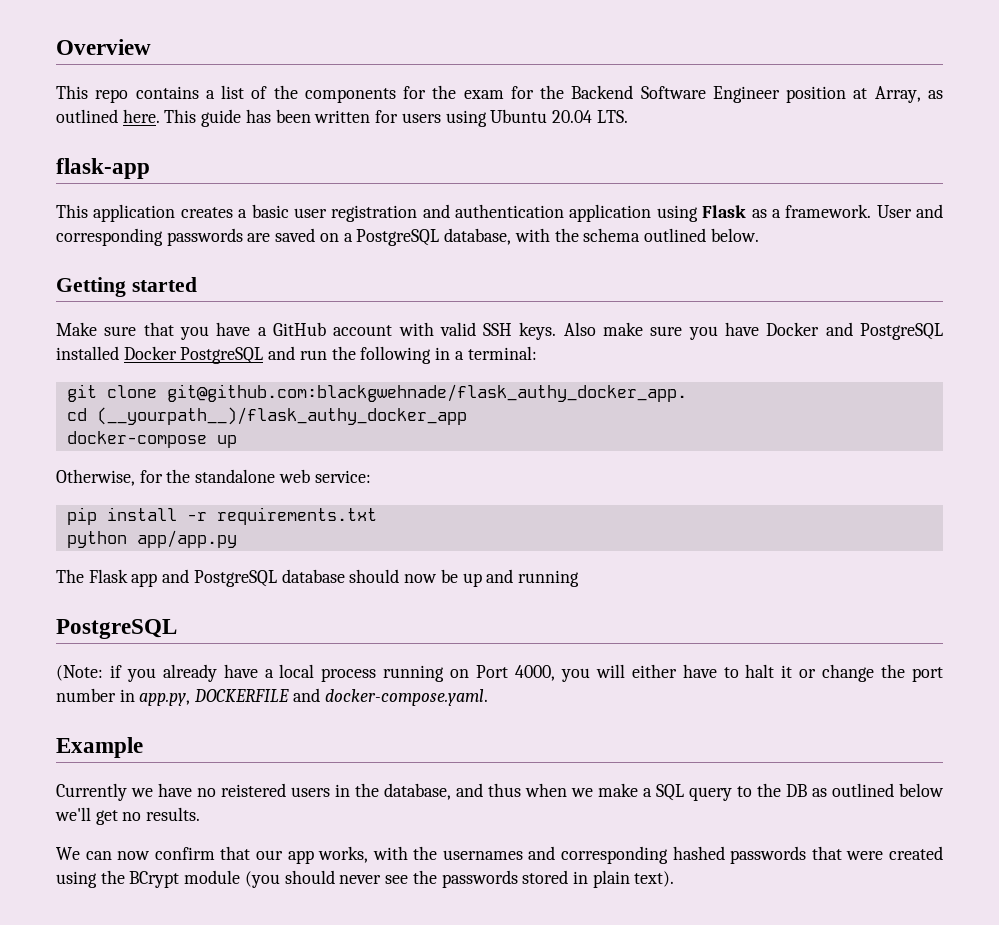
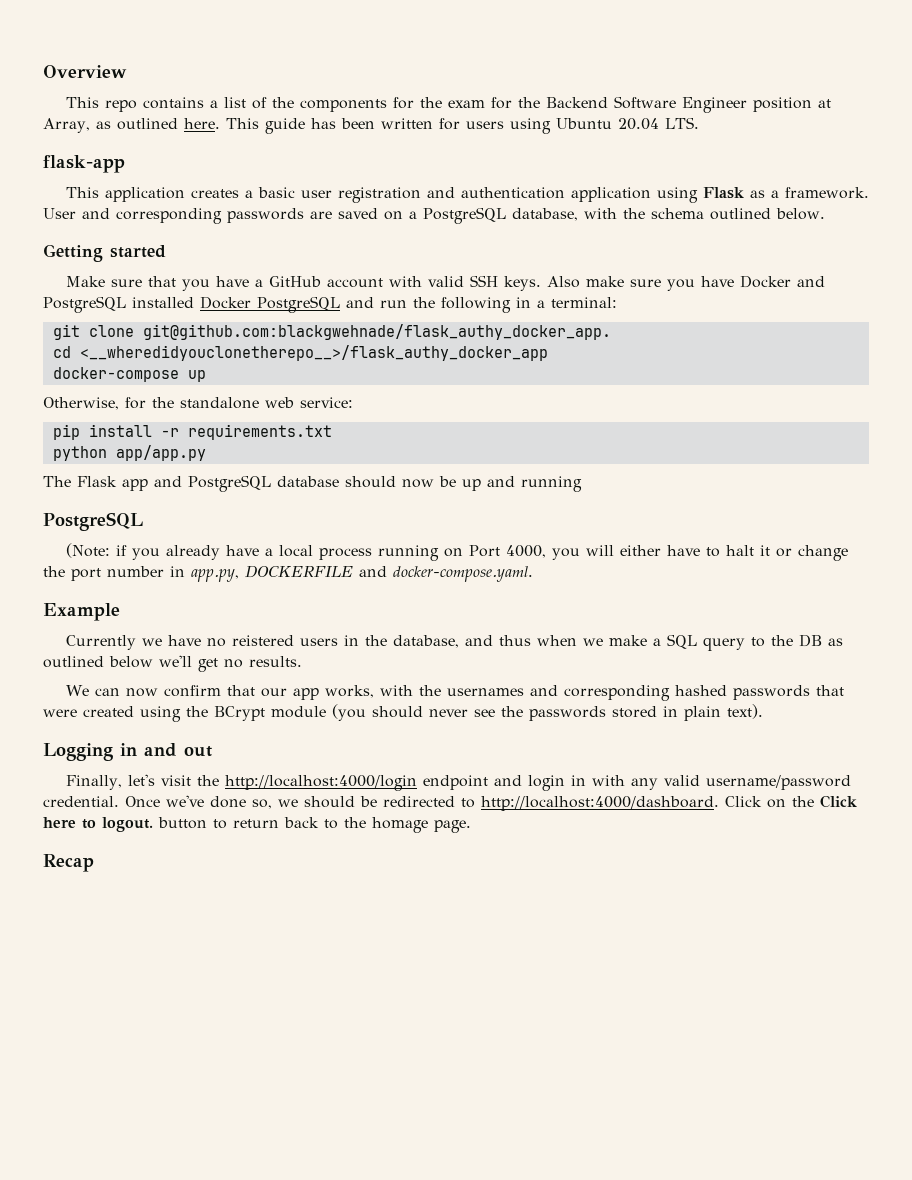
- cd (__yourpath__)/flask_authy_docker_app
+ cd <__wheredidyouclonetherepo__>/flask_authy_docker_app
+ Logging in and out
+ Finally, let's visit the http://localhost:4000/login endpoint and login in with any valid username/password credential. Once we've done so, we should be redirected to http://localhost:4000/dashboard. Click on the Click here to logout. button to return back to the homage page.
+ Recap

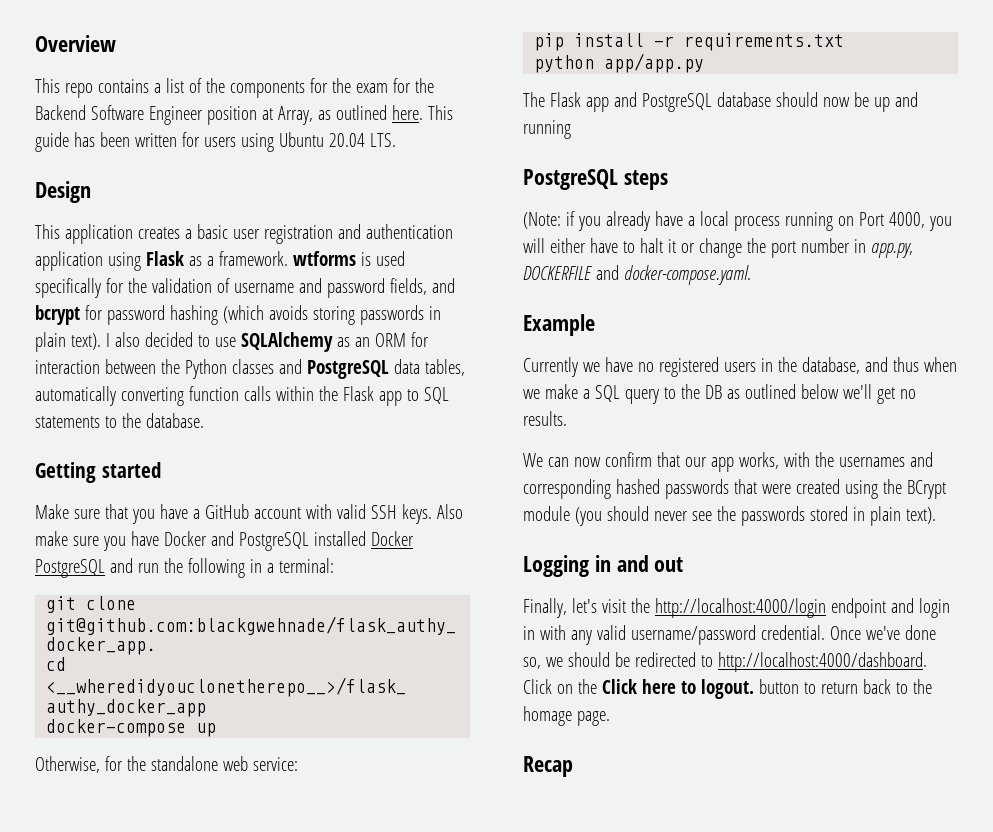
- flask-app
+ Design
- This application creates a basic user registration and authentication application using Flask as a framework. User and corresponding passwords are saved on a PostgreSQL database, with the schema outlined below.
+ This application creates a basic user registration and authentication application using Flask as a framework. wtforms is used specifically for the validation of username and password fields, and bcrypt for password hashing (which avoids storing passwords in plain text). I also decided to use SQLAlchemy as an ORM for interaction between the Python classes and PostgreSQL data tables, automatically converting function calls within the Flask app to SQL statements to the database.
  The Flask app and PostgreSQL database should now be up and running
- PostgreSQL
+ PostgreSQL steps
- Currently we have no reistered users in the database, and thus when we make a SQL query to the DB as outlined below we'll get no results.
+ Currently we have no registered users in the database, and thus when we make a SQL query to the DB as outlined below we'll get no results.

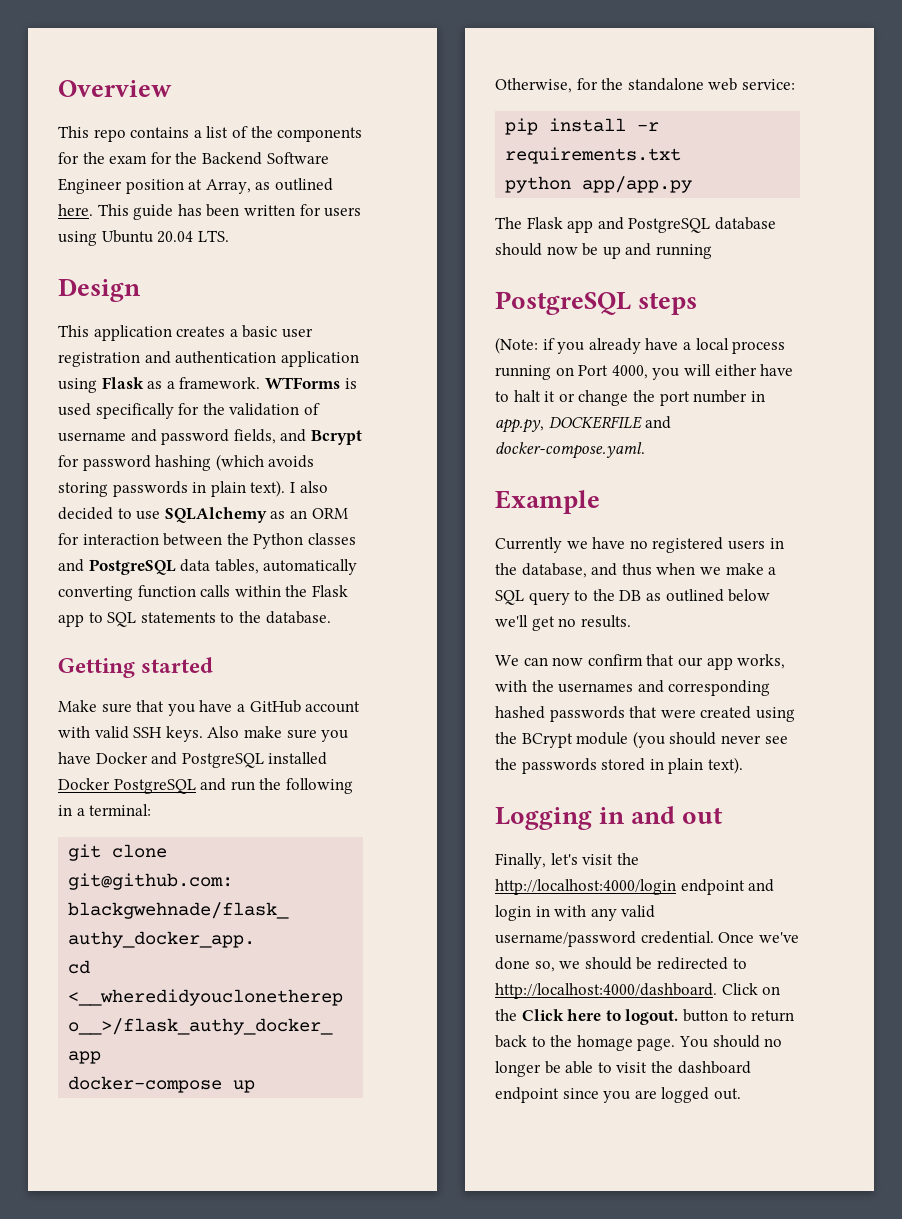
- This application creates a basic user registration and authentication application using Flask as a framework. wtforms is used specifically for the validation of username and password fields, and bcrypt for password hashing (which avoids storing passwords in plain text).
+ This application creates a basic user registration and authentication application using Flask as a framework. WTForms is used specifically for the validation of username and password fields, and Bcrypt for password hashing (which avoids storing passwords in plain text).
- Click on the Click here to logout. button to return back to the homage page.
- Recap
+ Click on the Click here to logout. button to return back to the homage page. You should no longer be able to visit the dashboard endpoint since you are logged out.

